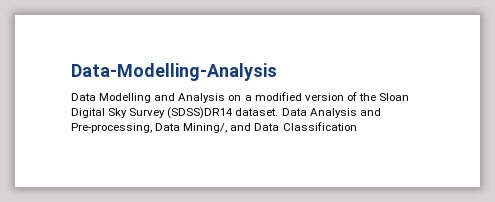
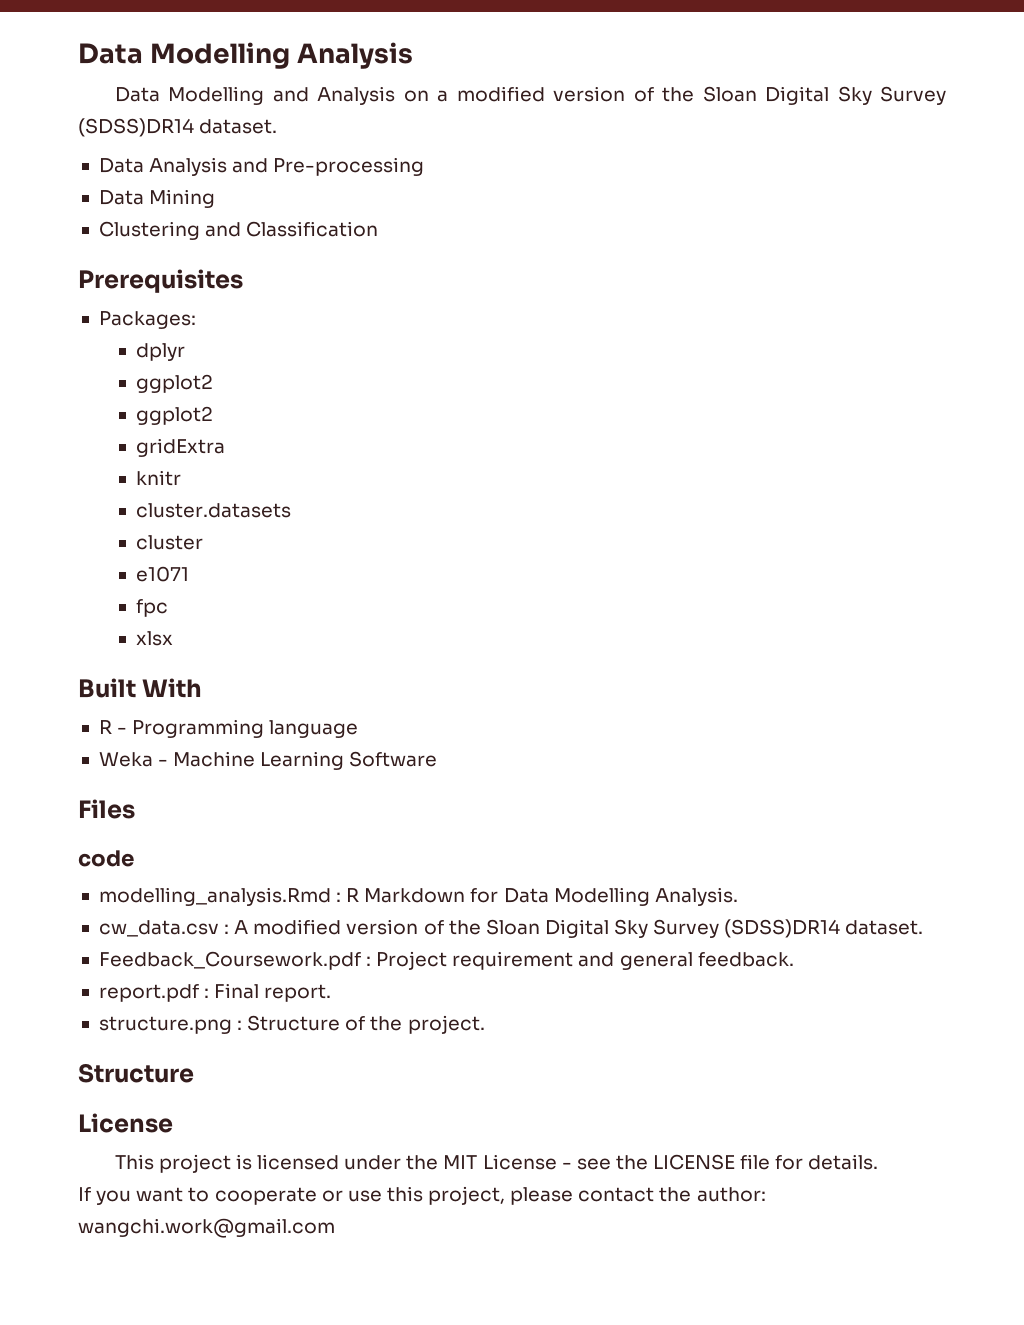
- Data-Modelling-Analysis
+ Data Modelling Analysis
- Data Modelling and Analysis on a modified version of the Sloan Digital Sky Survey (SDSS)DR14 dataset. Data Analysis and Pre-processing, Data Mining/, and Data Classification
+ Data Modelling and Analysis on a modified version of the Sloan Digital Sky Survey (SDSS)DR14 dataset.
+ Data Analysis and Pre-processing
+ Data Mining
+ Clustering and Classification
+ Prerequisites
+ Packages:
+ dplyr
+ ggplot2
+ ggplot2
+ gridExtra
+ knitr
+ cluster.datasets
+ cluster
+ e1071
+ fpc
+ xlsx
+ Built With
+ R - Programming language
+ Weka - Machine Learning Software
+ Files
+ code
+ modelling_analysis.Rmd : R Markdown for Data Modelling Analysis.
+ cw_data.csv : A modified version of the Sloan Digital Sky Survey (SDSS)DR14 dataset.
+ Feedback_Coursework.pdf : Project requirement and general feedback.
+ report.pdf : Final report.
+ structure.png : Structure of the project.
+ Structure
+ License
+ This project is licensed under the MIT License - see the LICENSE file for details.
+ If you want to cooperate or use this project, please contact the author: wangchi.work@gmail.com

